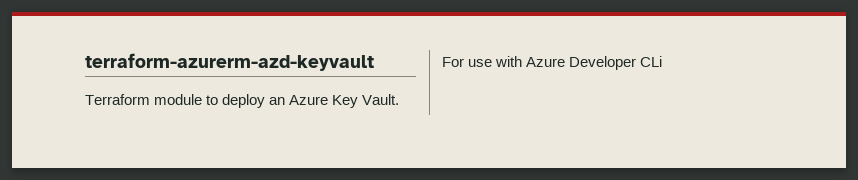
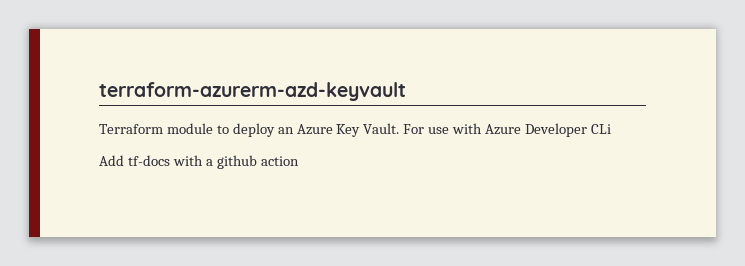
+ Add tf-docs with a github action

